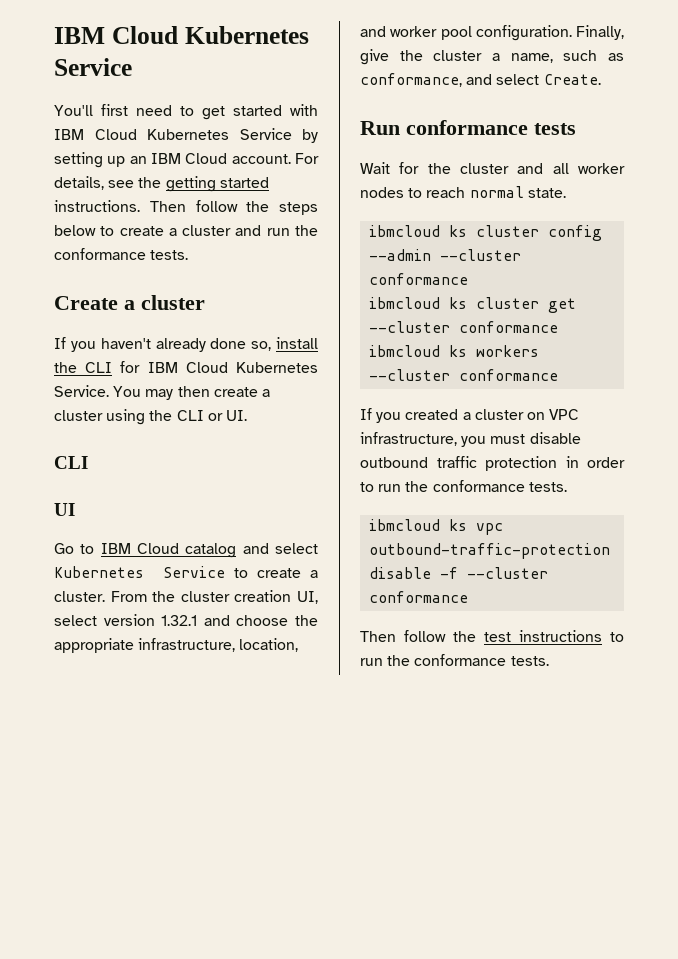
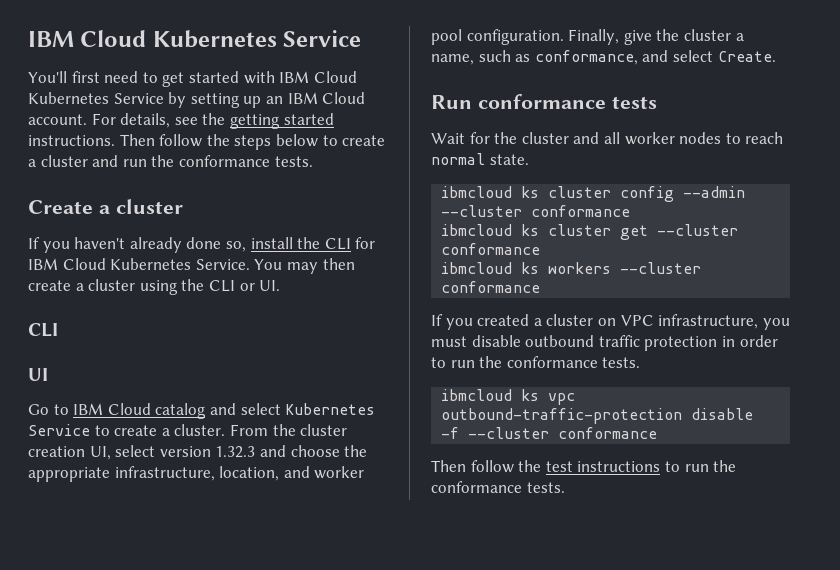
- From the cluster creation UI, select version 1.32.1 and choose the appropriate infrastructure, location, and worker pool configuration.
+ From the cluster creation UI, select version 1.32.3 and choose the appropriate infrastructure, location, and worker pool configuration.

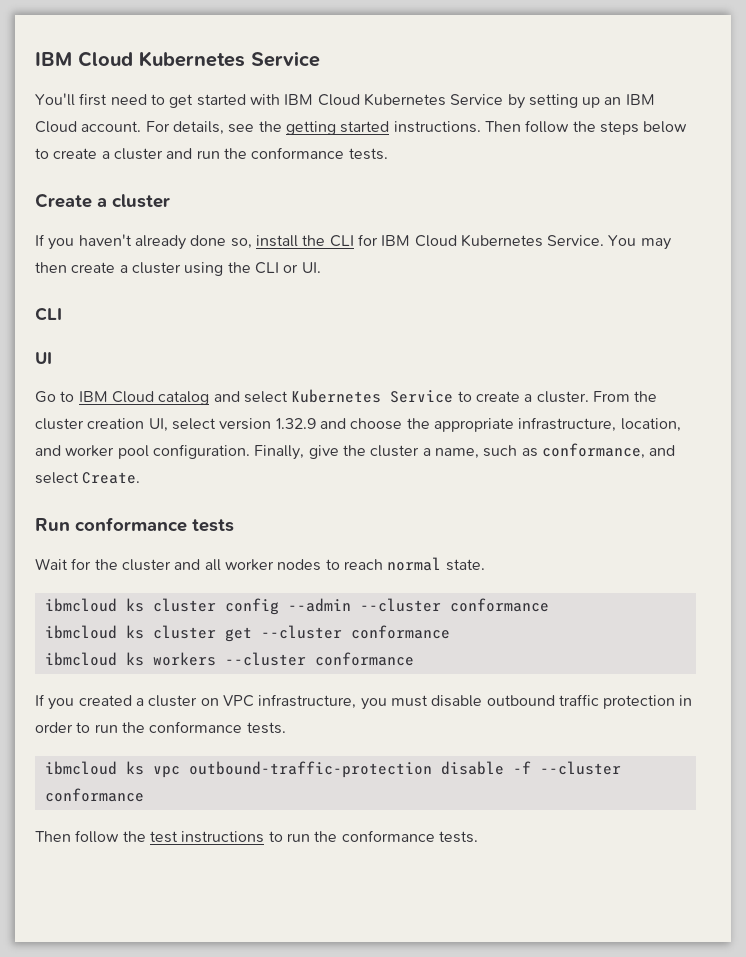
- From the cluster creation UI, select version 1.32.3 and choose the appropriate infrastructure, location, and worker pool configuration.
+ From the cluster creation UI, select version 1.32.9 and choose the appropriate infrastructure, location, and worker pool configuration.

